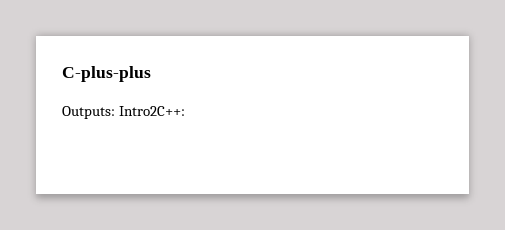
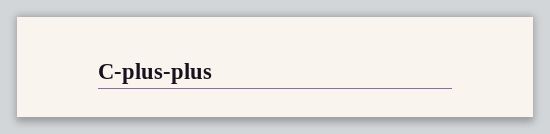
- Outputs: Intro2C++:

